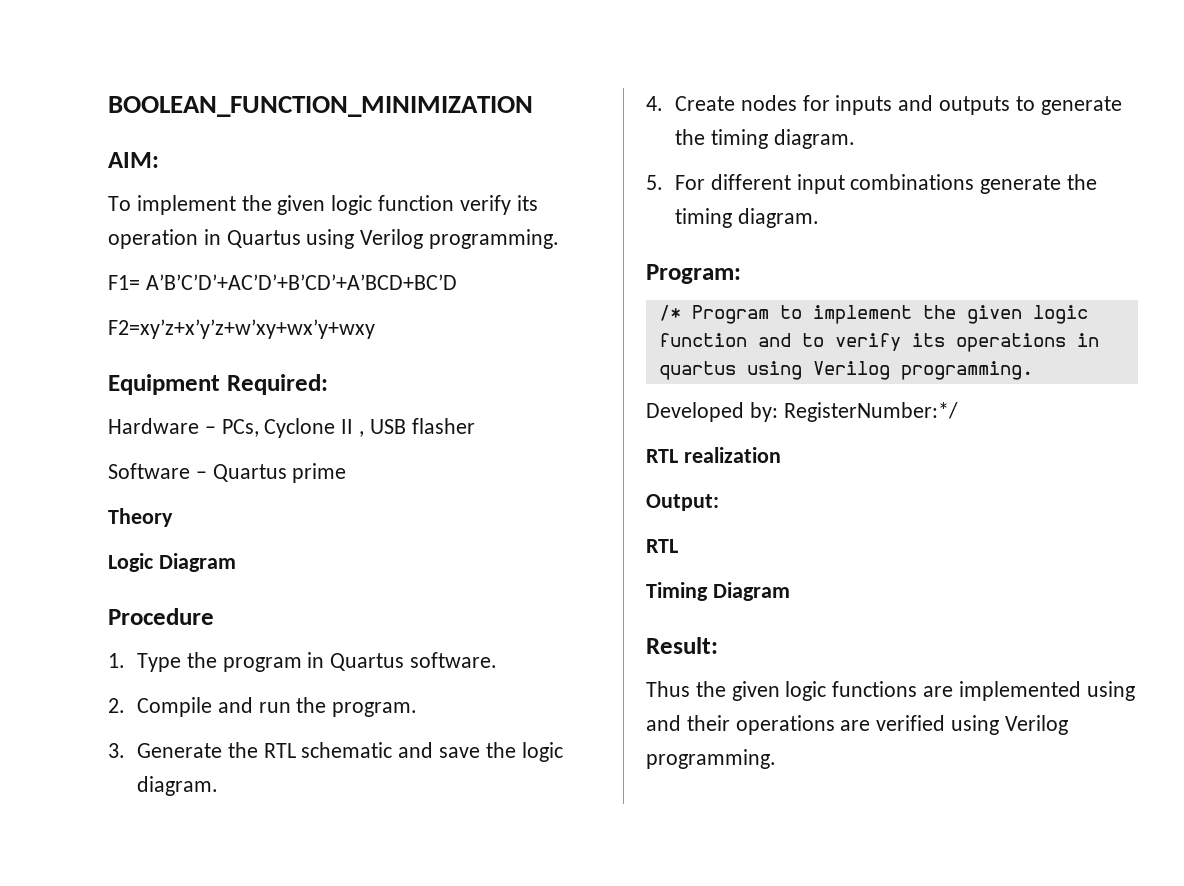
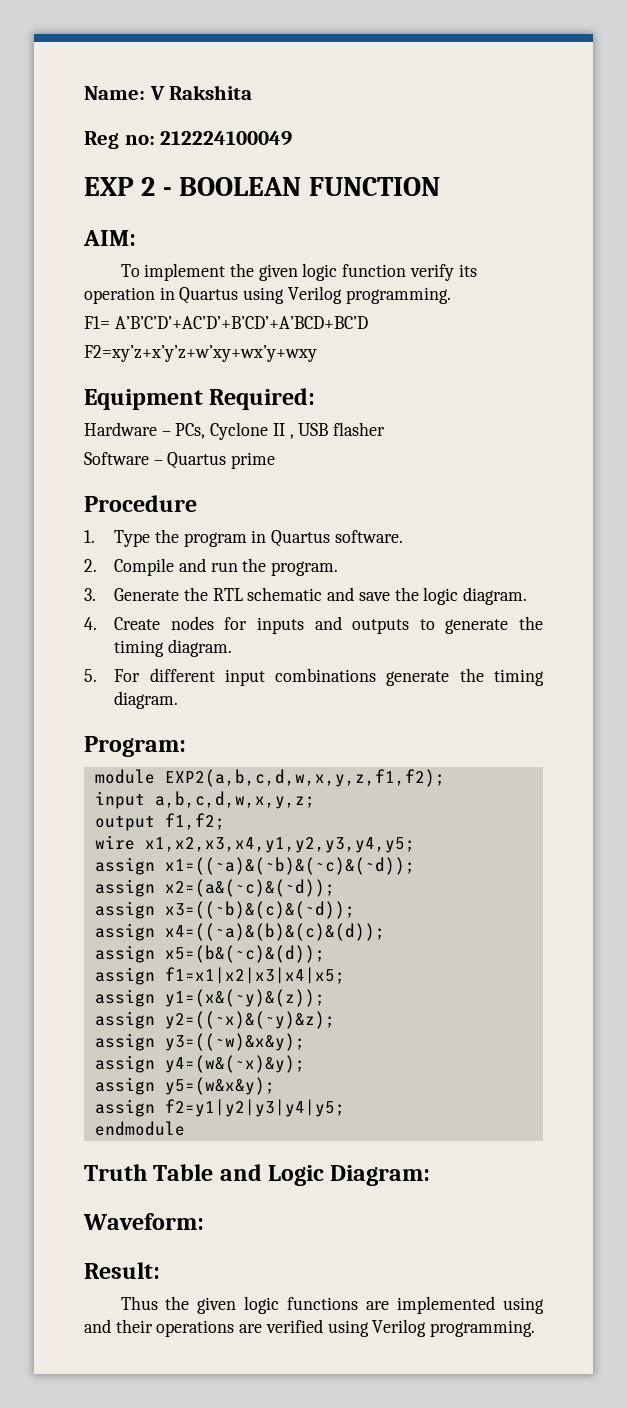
- BOOLEAN_FUNCTION_MINIMIZATION
+ Name: V Rakshita
+ Reg no: 212224100049
+ EXP 2 - BOOLEAN FUNCTION
- Theory
- Logic Diagram
- /* Program to implement the given logic function and to verify its operations in quartus using Verilog programming.
- Developed by: RegisterNumber:*/
- RTL realization
- Output:
- RTL
- Timing Diagram
+ module EXP2(a,b,c,d,w,x,y,z,f1,f2);
+ input a,b,c,d,w,x,y,z;
+ output f1,f2;
+ wire x1,x2,x3,x4,y1,y2,y3,y4,y5;
+ assign x1=((~a)&(~b)&(~c)&(~d));
+ assign x2=(a&(~c)&(~d));
+ assign x3=((~b)&(c)&(~d));
+ assign x4=((~a)&(b)&(c)&(d));
+ assign x5=(b&(~c)&(d));
+ assign f1=x1|x2|x3|x4|x5;
+ assign y1=(x&(~y)&(z));
+ assign y2=((~x)&(~y)&z);
+ assign y3=((~w)&x&y);
+ assign y4=(w&(~x)&y);
+ assign y5=(w&x&y);
+ assign f2=y1|y2|y3|y4|y5;
+ endmodule
+ Truth Table and Logic Diagram:
+ Waveform:

